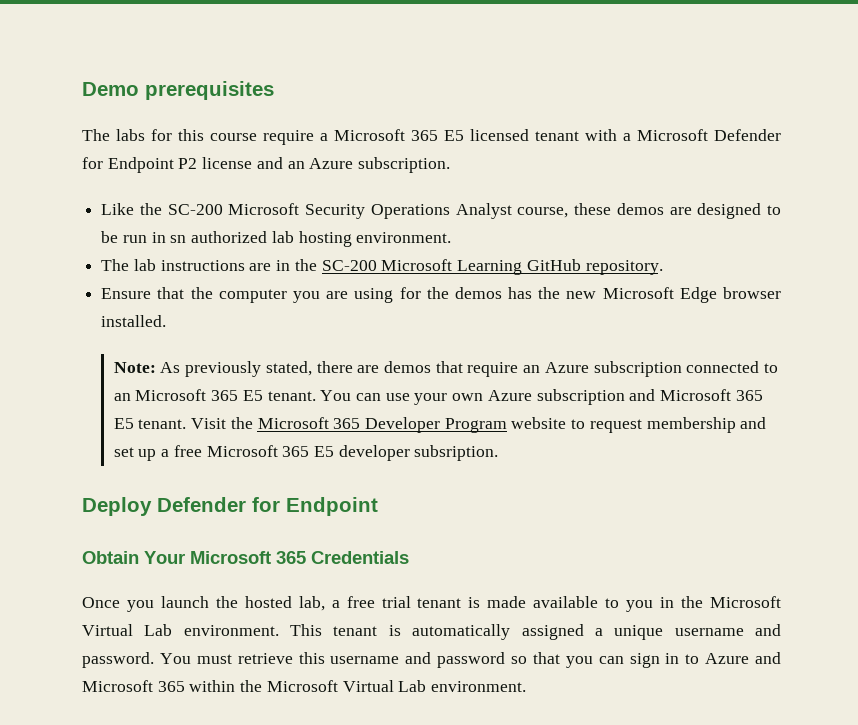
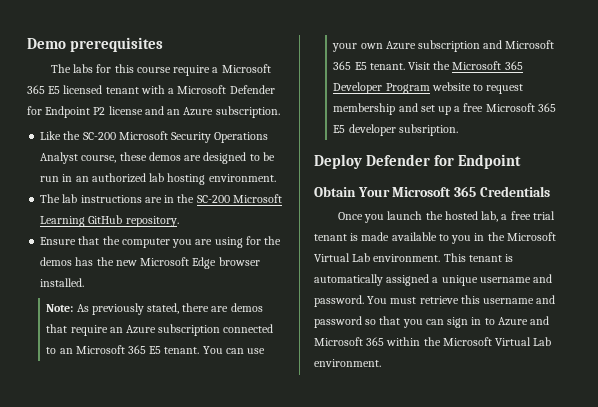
- Like the SC-200 Microsoft Security Operations Analyst course, these demos are designed to be run in sn authorized lab hosting environment.
+ Like the SC-200 Microsoft Security Operations Analyst course, these demos are designed to be run in an authorized lab hosting environment.

